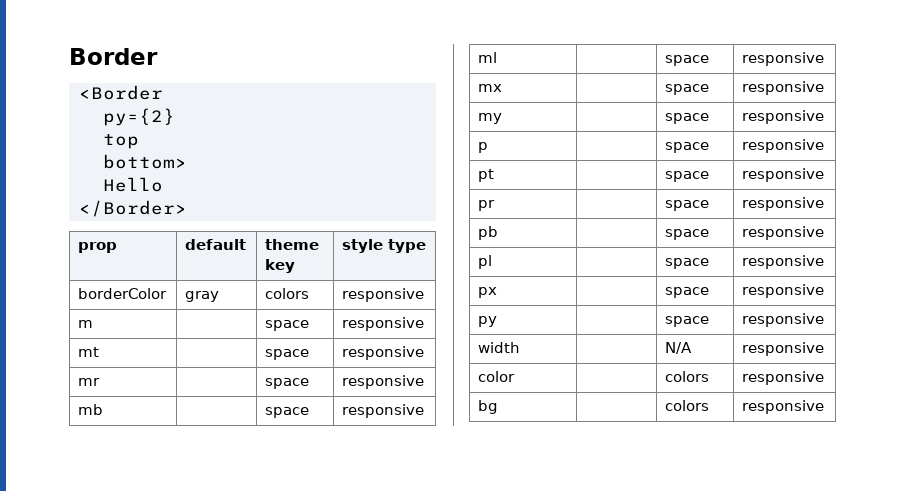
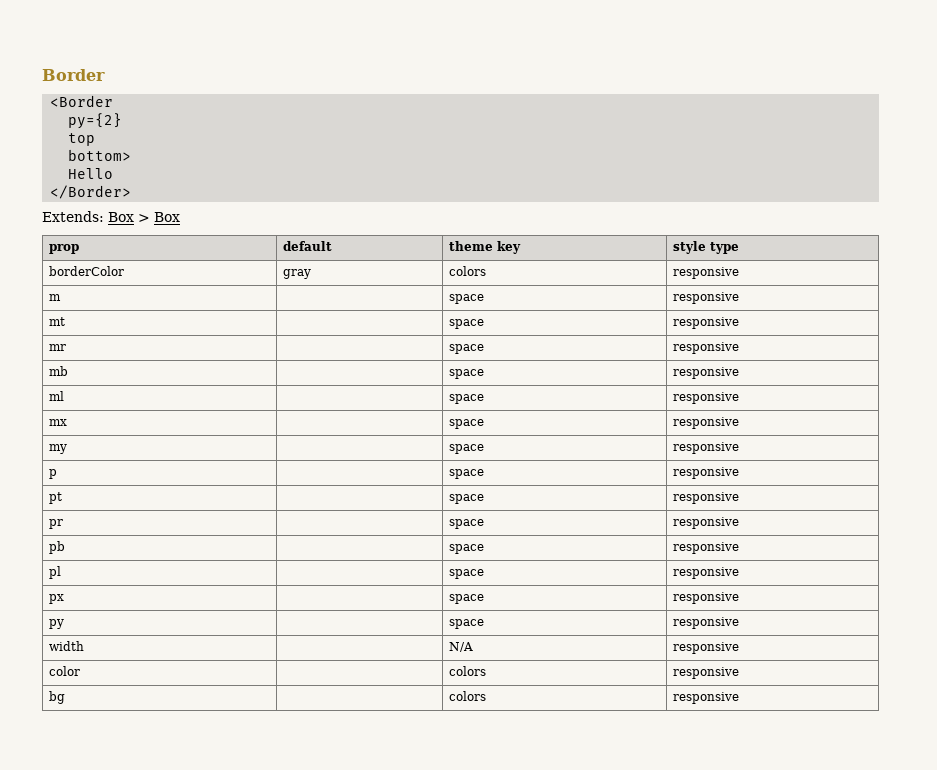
+ Extends: Box > Box

